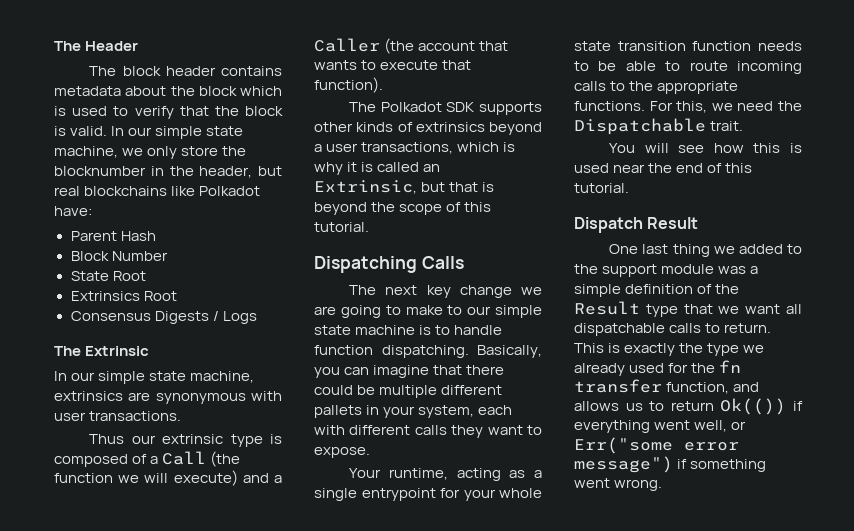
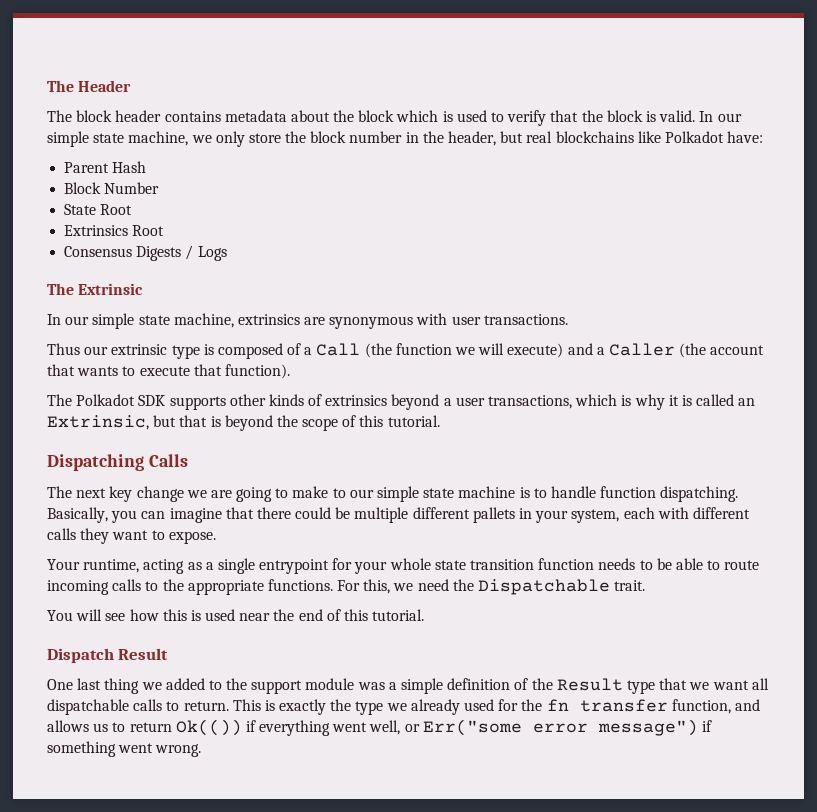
- In our simple state machine, we only store the blocknumber in the header, but real blockchains like Polkadot have:
+ In our simple state machine, we only store the block number in the header, but real blockchains like Polkadot have:

